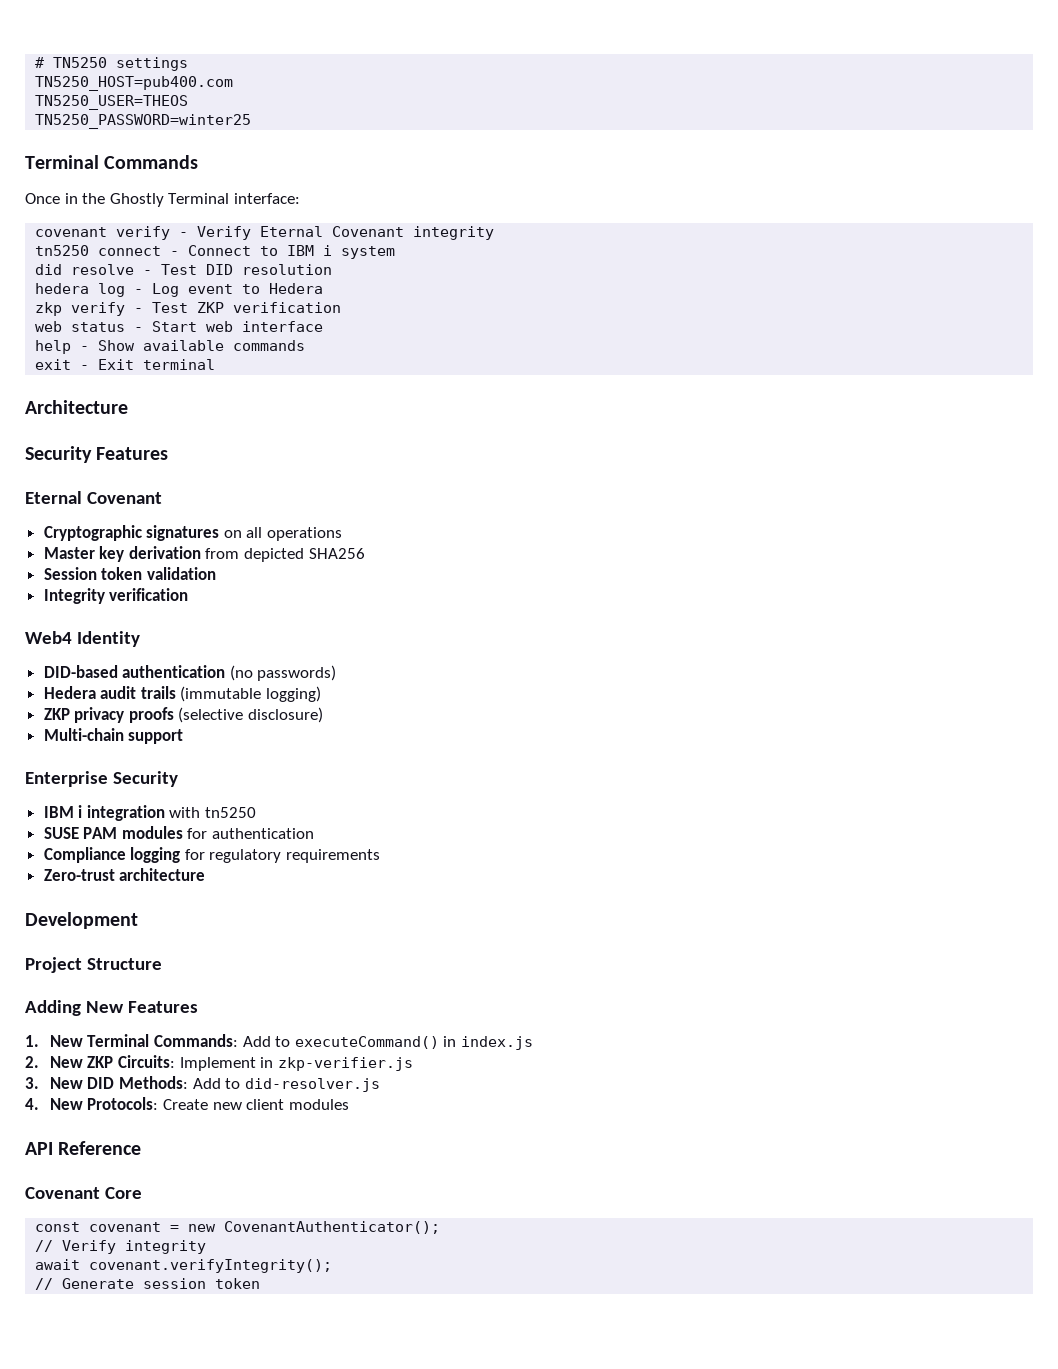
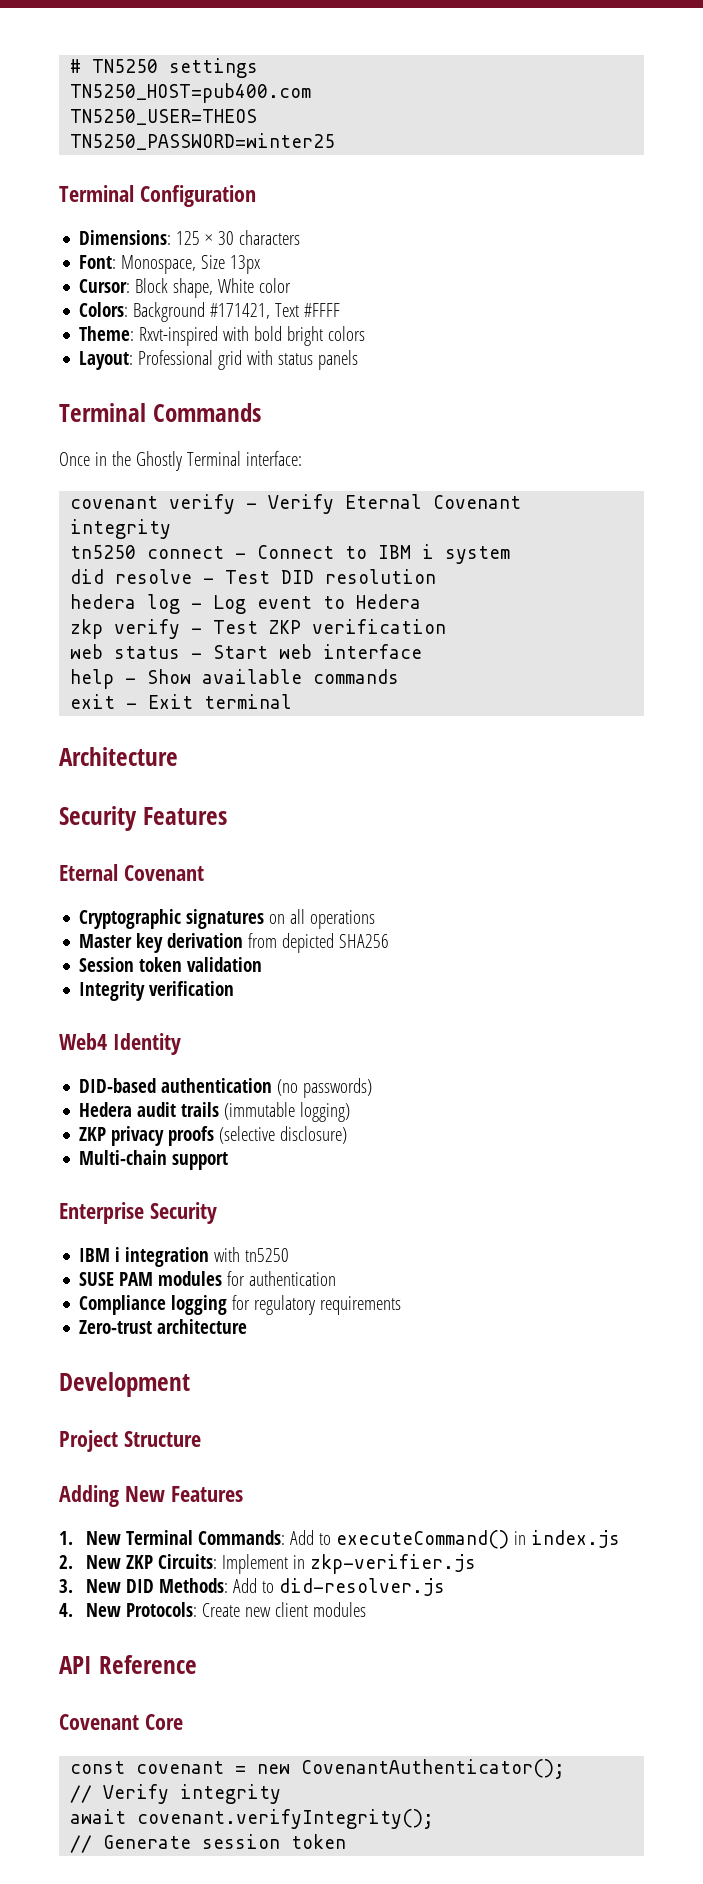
+ Terminal Configuration
+ Dimensions: 125 × 30 characters
+ Font: Monospace, Size 13px
+ Cursor: Block shape, White color
+ Colors: Background #171421, Text #FFFF
+ Theme: Rxvt-inspired with bold bright colors
+ Layout: Professional grid with status panels

